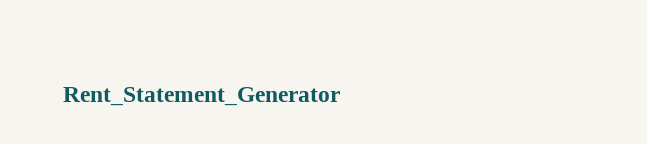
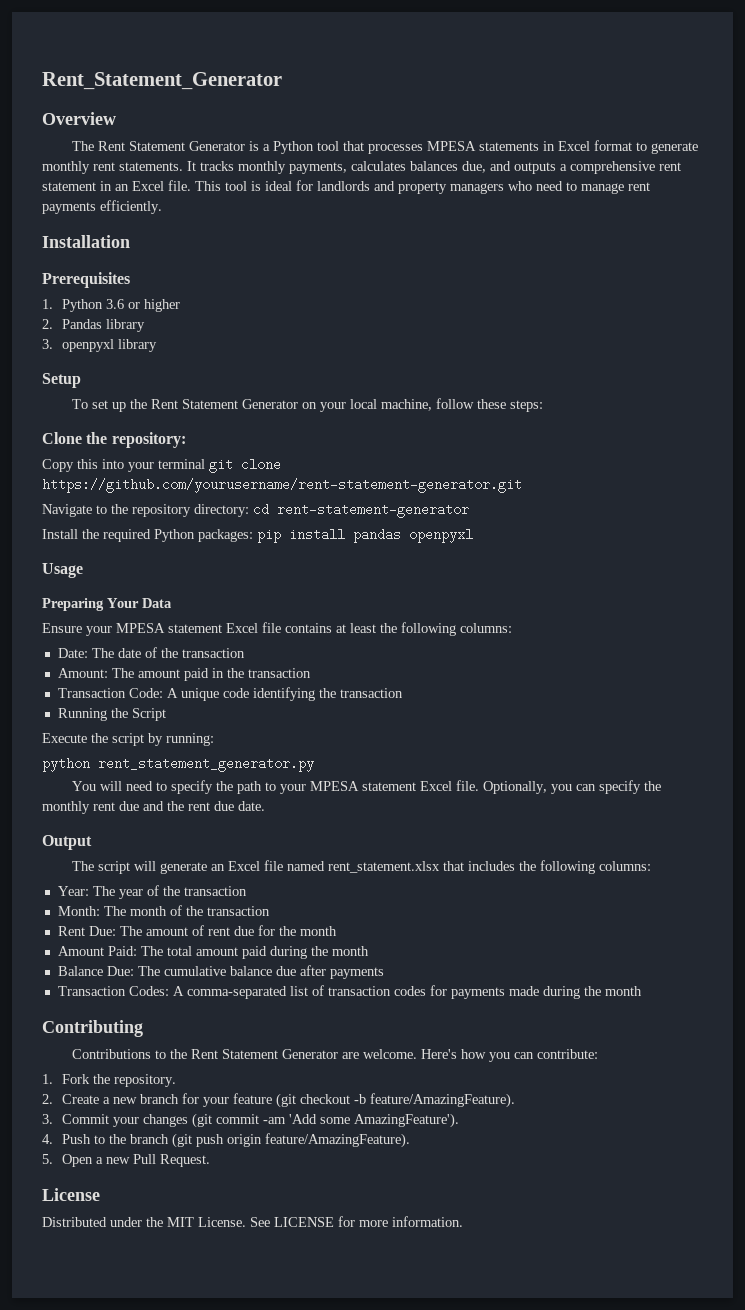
+ Overview
+ The Rent Statement Generator is a Python tool that processes MPESA statements in Excel format to generate monthly rent statements. It tracks monthly payments, calculates balances due, and outputs a comprehensive rent statement in an Excel file. This tool is ideal for landlords and property managers who need to manage rent payments efficiently.
+ Installation
+ Prerequisites
+ 1. Python 3.6 or higher
+ 2. Pandas library
+ 3. openpyxl library
+ Setup
+ To set up the Rent Statement Generator on your local machine, follow these steps:
+ Clone the repository:
+ Copy this into your terminal git clone https://github.com/yourusername/rent-statement-generator.git
+ Navigate to the repository directory: cd rent-statement-generator
+ Install the required Python packages: pip install pandas openpyxl
+ Usage
+ Preparing Your Data
+ Ensure your MPESA statement Excel file contains at least the following columns:
+ Date: The date of the transaction
+ Amount: The amount paid in the transaction
+ Transaction Code: A unique code identifying the transaction
+ Running the Script
+ Execute the script by running:
+ python rent_statement_generator.py
+ You will need to specify the path to your MPESA statement Excel file. Optionally, you can specify the monthly rent due and the rent due date.
+ Output
+ The script will generate an Excel file named rent_statement.xlsx that includes the following columns:
+ Year: The year of the transaction
+ Month: The month of the transaction
+ Rent Due: The amount of rent due for the month
+ Amount Paid: The total amount paid during the month
+ Balance Due: The cumulative balance due after payments
+ Transaction Codes: A comma-separated list of transaction codes for payments made during the month
+ Contributing
+ Contributions to the Rent Statement Generator are welcome. Here's how you can contribute:
+ 1. Fork the repository.
+ 2. Create a new branch for your feature (git checkout -b feature/AmazingFeature).
+ 3. Commit your changes (git commit -am 'Add some AmazingFeature').
+ 4. Push to the branch (git push origin feature/AmazingFeature).
+ 5. Open a new Pull Request.
+ License
+ Distributed under the MIT License. See LICENSE for more information.

